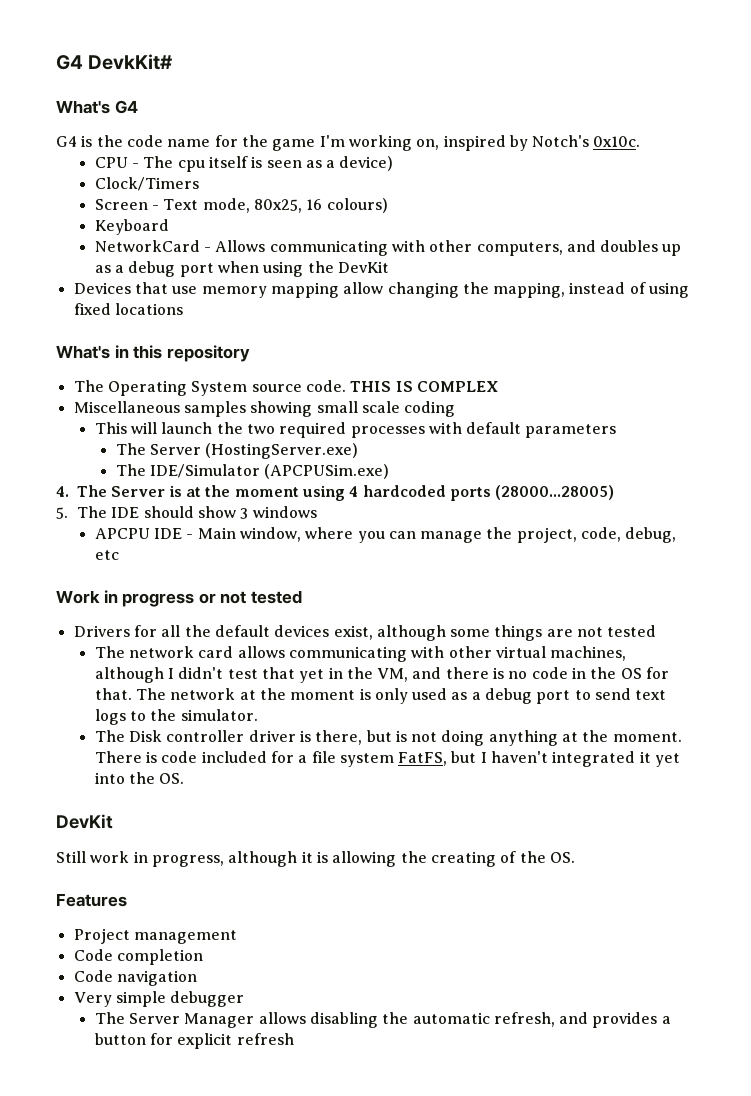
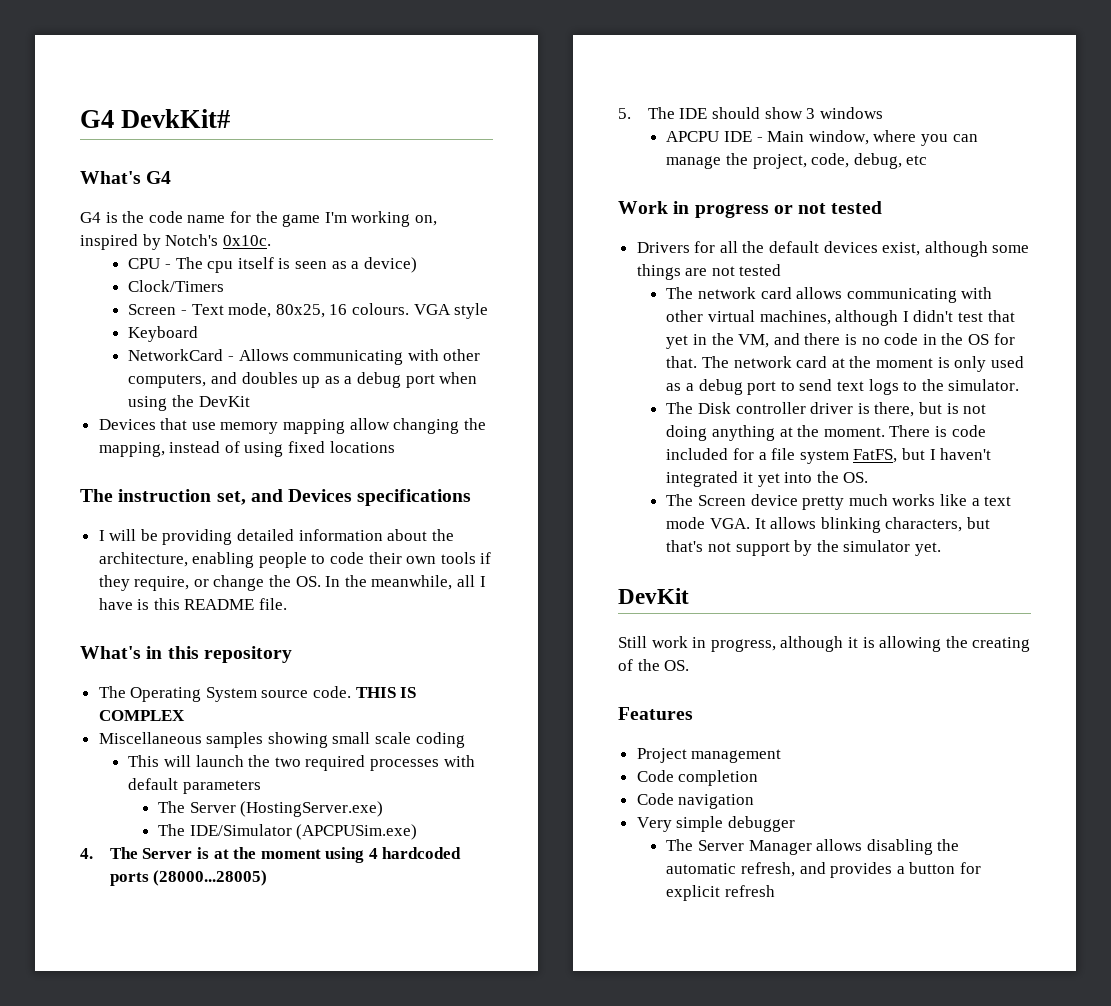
- Screen - Text mode, 80x25, 16 colours)
+ Screen - Text mode, 80x25, 16 colours. VGA style
+ The instruction set, and Devices specifications
+ I will be providing detailed information about the architecture, enabling people to code their own tools if they require, or change the OS. In the meanwhile, all I have is this README file.
- The network at the moment is only used as a debug port to send text logs to the simulator.
+ The network card at the moment is only used as a debug port to send text logs to the simulator.
+ The Screen device pretty much works like a text mode VGA. It allows blinking characters, but that's not support by the simulator yet.

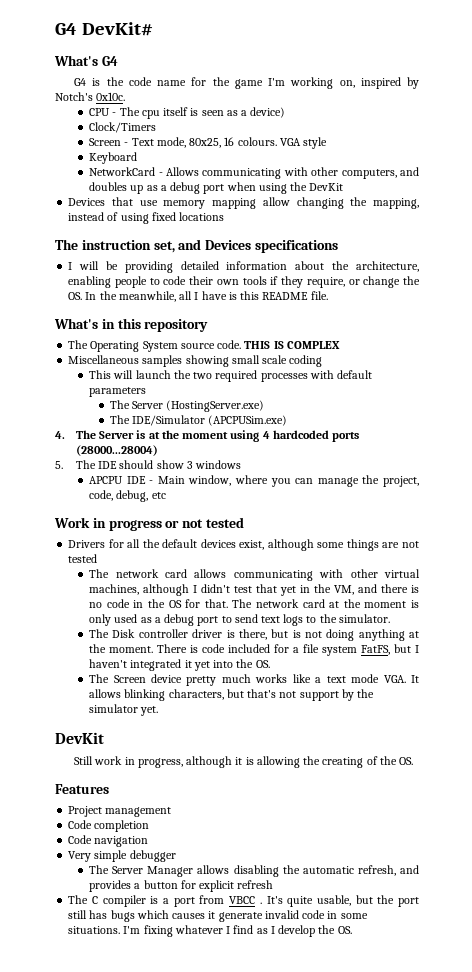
- G4 DevkKit#
+ G4 DevKit#
- 4. The Server is at the moment using 4 hardcoded ports (28000...28005)
+ 4. The Server is at the moment using 4 hardcoded ports (28000...28004)
+ The C compiler is a port from VBCC . It's quite usable, but the port still has bugs which causes it generate invalid code in some situations. I'm fixing whatever I find as I develop the OS.

